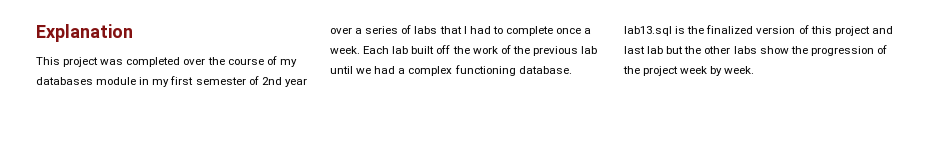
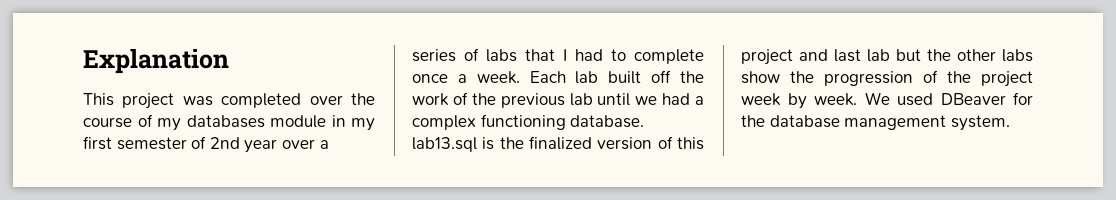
+ We used DBeaver for the database management system.

